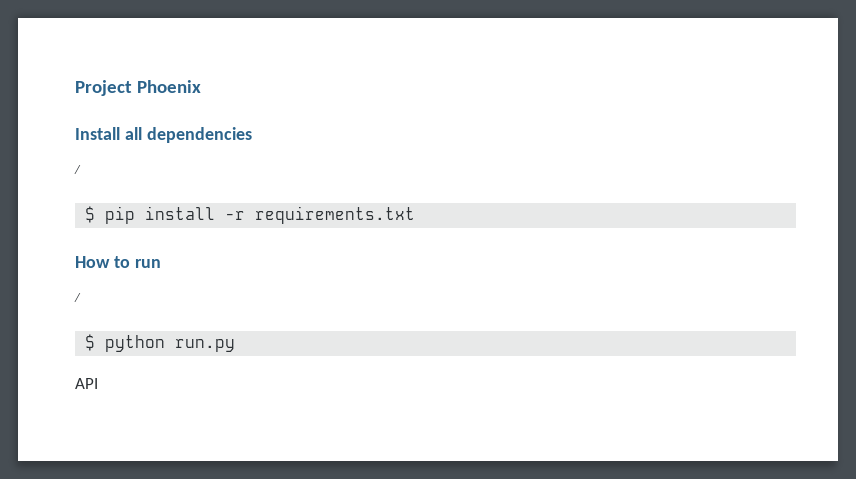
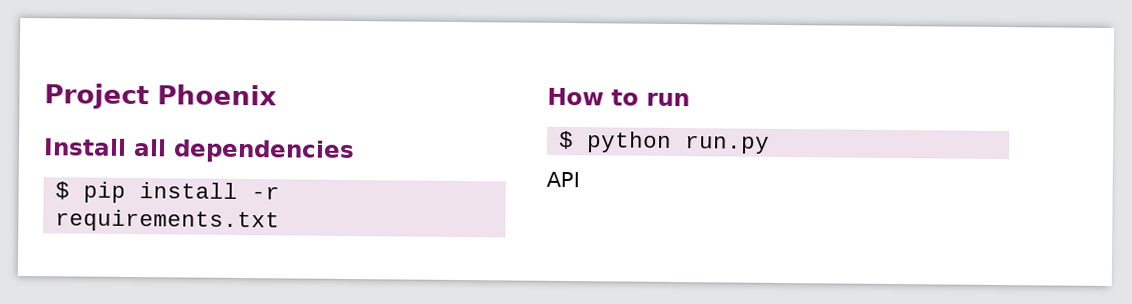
  Install all dependencies
- /
  How to run
- /

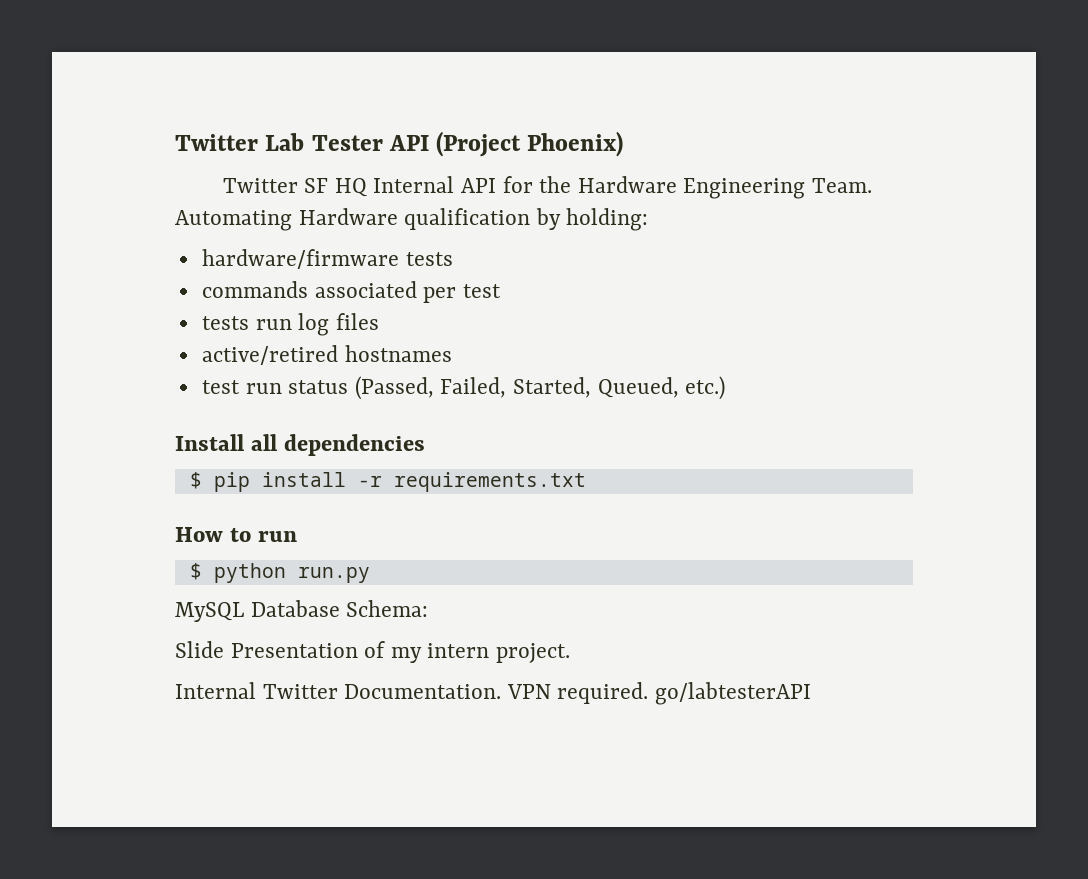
- Project Phoenix
+ Twitter Lab Tester API (Project Phoenix)
+ Twitter SF HQ Internal API for the Hardware Engineering Team. Automating Hardware qualification by holding:
+ hardware/firmware tests
+ commands associated per test
+ tests run log files
+ active/retired hostnames
+ test run status (Passed, Failed, Started, Queued, etc.)
- API
+ MySQL Database Schema:
+ Slide Presentation of my intern project.
+ Internal Twitter Documentation. VPN required. go/labtesterAPI

